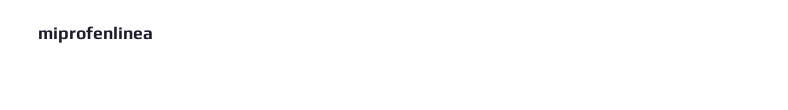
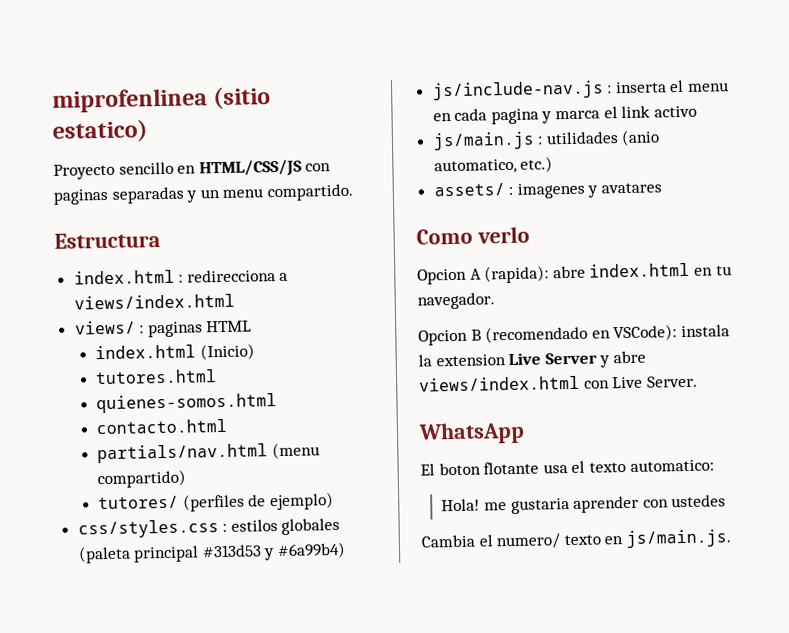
- miprofenlinea
+ miprofenlinea (sitio estatico)
+ Proyecto sencillo en HTML/CSS/JS con paginas separadas y un menu compartido.
+ Estructura
+ index.html : redirecciona a views/index.html
+ views/ : paginas HTML
+ index.html (Inicio)
+ tutores.html
+ quienes-somos.html
+ contacto.html
+ partials/nav.html (menu compartido)
+ tutores/ (perfiles de ejemplo)
+ css/styles.css : estilos globales (paleta principal #313d53 y #6a99b4)
+ js/include-nav.js : inserta el menu en cada pagina y marca el link activo
+ js/main.js : utilidades (anio automatico, etc.)
+ assets/ : imagenes y avatares
+ Como verlo
+ Opcion A (rapida): abre index.html en tu navegador.
+ Opcion B (recomendado en VSCode): instala la extension Live Server y abre views/index.html con Live Server.
+ WhatsApp
+ El boton flotante usa el texto automatico:
+ Hola! me gustaria aprender con ustedes
+ Cambia el numero/ texto en js/main.js.

